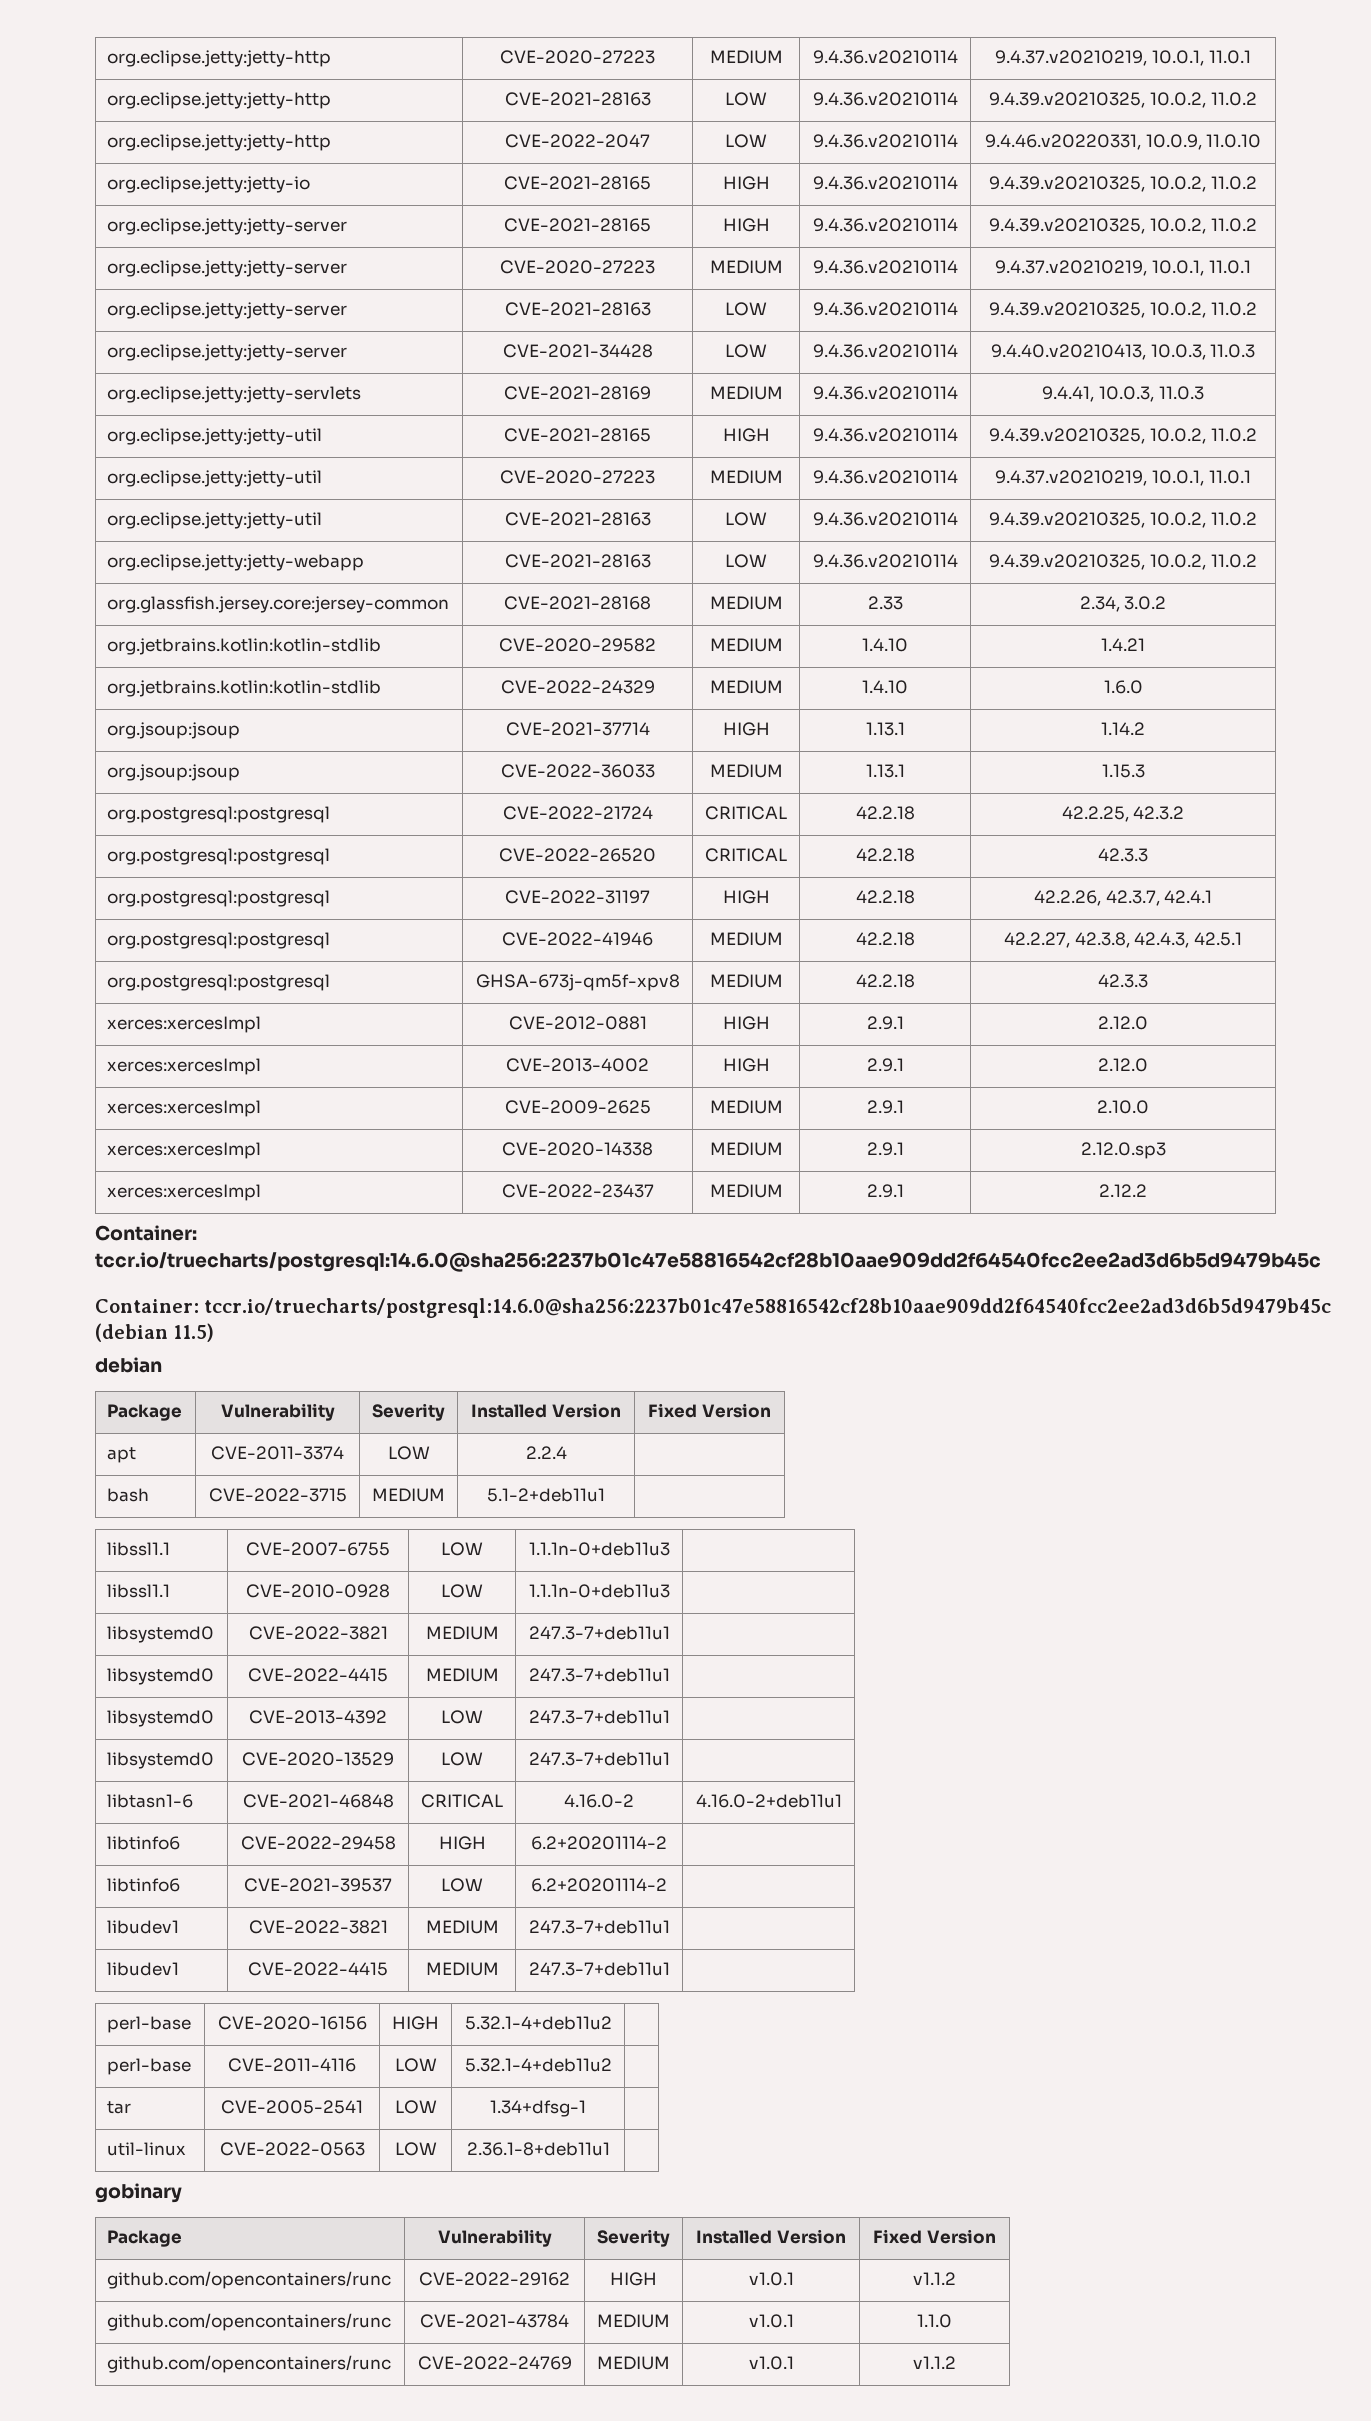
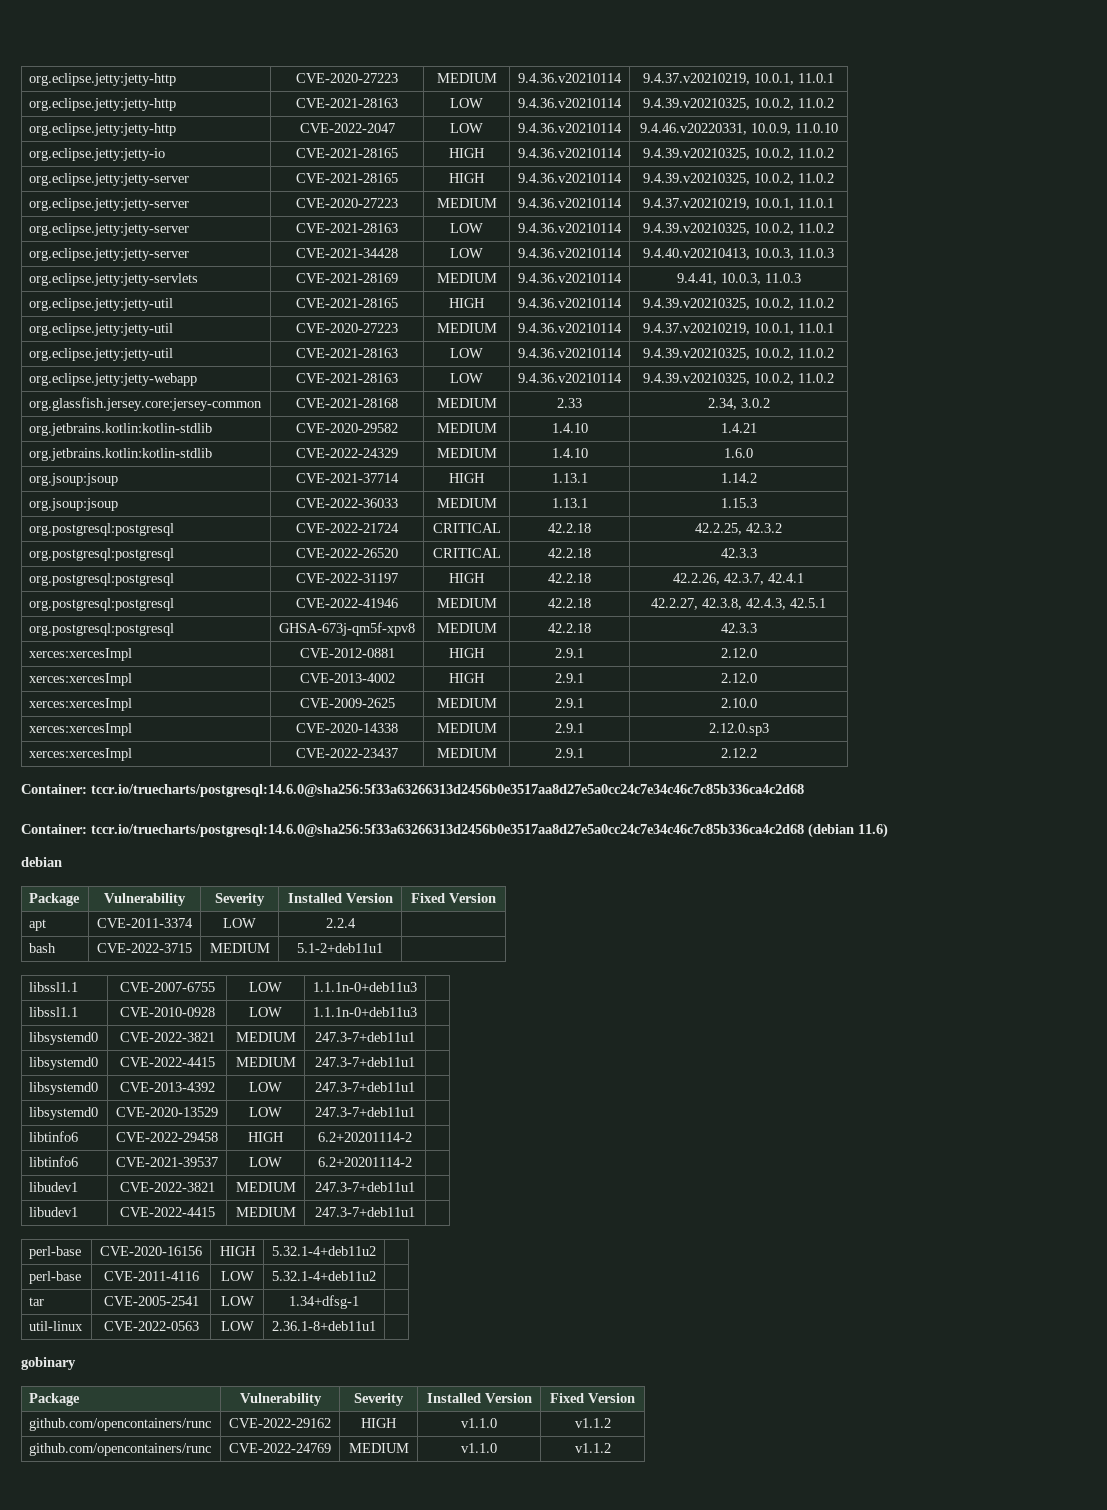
  xerces:xercesImpl | CVE-2022-23437 | MEDIUM | 2.9.1 | 2.12.2
- Container: tccr.io/truecharts/postgresql:14.6.0@sha256:2237b01c47e58816542cf28b10aae909dd2f64540fcc2ee2ad3d6b5d9479b45c
- Container: tccr.io/truecharts/postgresql:14.6.0@sha256:2237b01c47e58816542cf28b10aae909dd2f64540fcc2ee2ad3d6b5d9479b45c (debian 11.5)
+ Container: tccr.io/truecharts/postgresql:14.6.0@sha256:5f33a63266313d2456b0e3517aa8d27e5a0cc24c7e34c46c7c85b336ca4c2d68
+ Container: tccr.io/truecharts/postgresql:14.6.0@sha256:5f33a63266313d2456b0e3517aa8d27e5a0cc24c7e34c46c7c85b336ca4c2d68 (debian 11.6)
- libtasn1-6 | CVE-2021-46848 | CRITICAL | 4.16.0-2 | 4.16.0-2+deb11u1
- github.com/opencontainers/runc | CVE-2022-29162 | HIGH | v1.0.1 | v1.1.2
- github.com/opencontainers/runc | CVE-2021-43784 | MEDIUM | v1.0.1 | 1.1.0
+ github.com/opencontainers/runc | CVE-2022-29162 | HIGH | v1.1.0 | v1.1.2
- github.com/opencontainers/runc | CVE-2022-24769 | MEDIUM | v1.0.1 | v1.1.2
+ github.com/opencontainers/runc | CVE-2022-24769 | MEDIUM | v1.1.0 | v1.1.2

